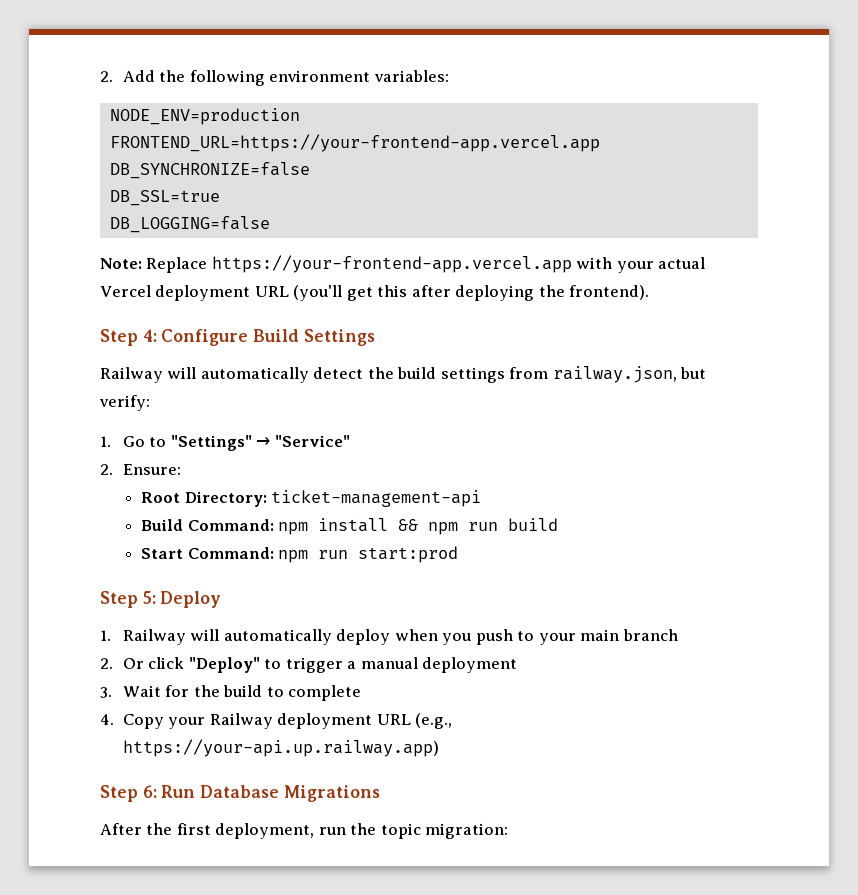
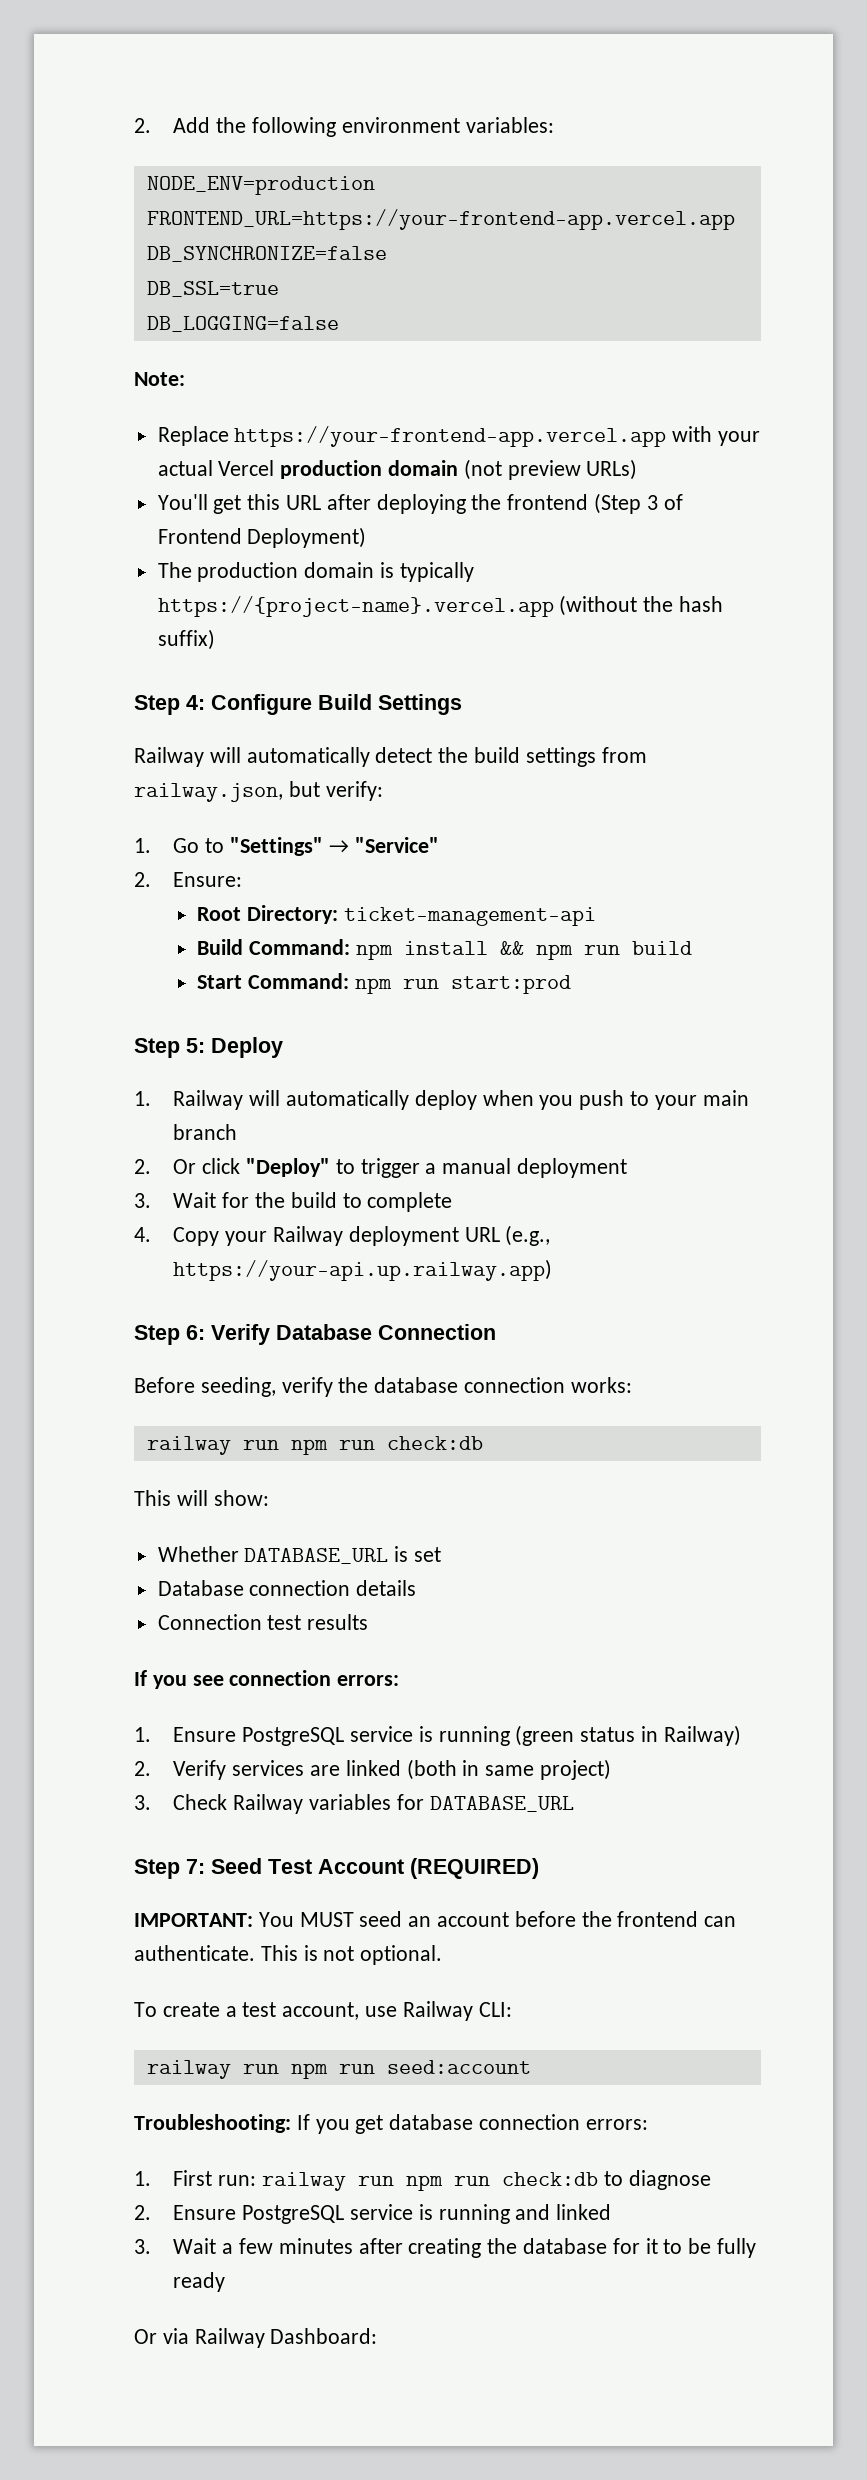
- Note: Replace https://your-frontend-app.vercel.app with your actual Vercel deployment URL (you'll get this after deploying the frontend).
+ Note:
+ Replace https://your-frontend-app.vercel.app with your actual Vercel production domain (not preview URLs)
+ You'll get this URL after deploying the frontend (Step 3 of Frontend Deployment)
+ The production domain is typically https://{project-name}.vercel.app (without the hash suffix)
- Step 6: Run Database Migrations
- After the first deployment, run the topic migration:
+ Step 6: Verify Database Connection
+ Before seeding, verify the database connection works:
+ railway run npm run check:db
+ This will show:
+ Whether DATABASE_URL is set
+ Database connection details
+ Connection test results
+ If you see connection errors:
+ 1. Ensure PostgreSQL service is running (green status in Railway)
+ 2. Verify services are linked (both in same project)
+ 3. Check Railway variables for DATABASE_URL
+ Step 7: Seed Test Account (REQUIRED)
+ IMPORTANT: You MUST seed an account before the frontend can authenticate. This is not optional.
+ To create a test account, use Railway CLI:
+ railway run npm run seed:account
+ Troubleshooting: If you get database connection errors:
+ 1. First run: railway run npm run check:db to diagnose
+ 2. Ensure PostgreSQL service is running and linked
+ 3. Wait a few minutes after creating the database for it to be fully ready
+ Or via Railway Dashboard:

